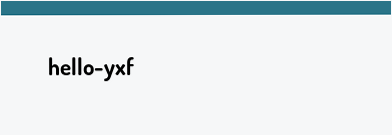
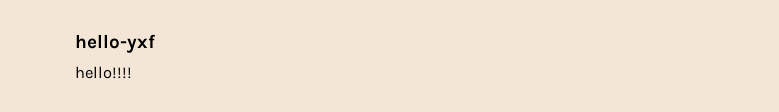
+ hello!!!!

